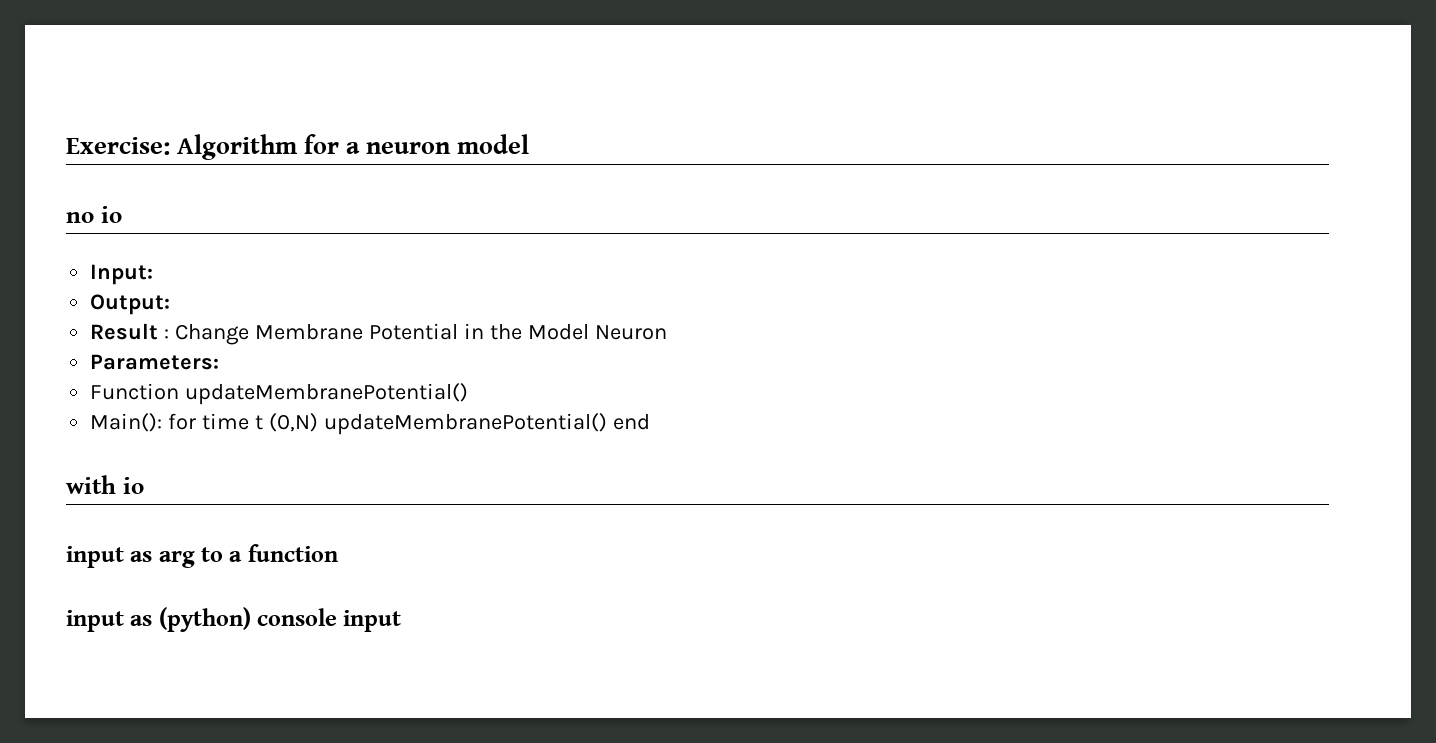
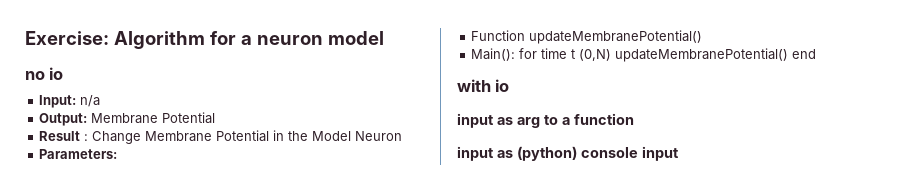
- Input:
+ Input: n/a
- Output:
+ Output: Membrane Potential

